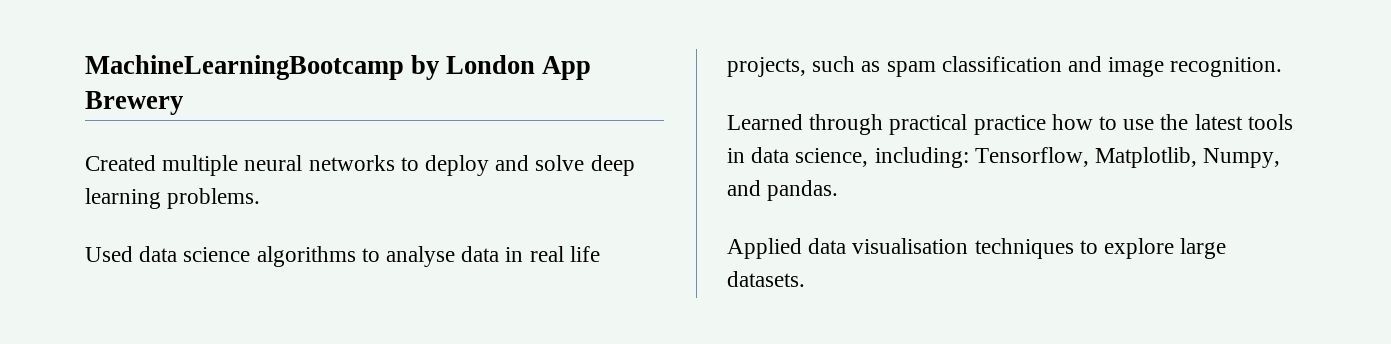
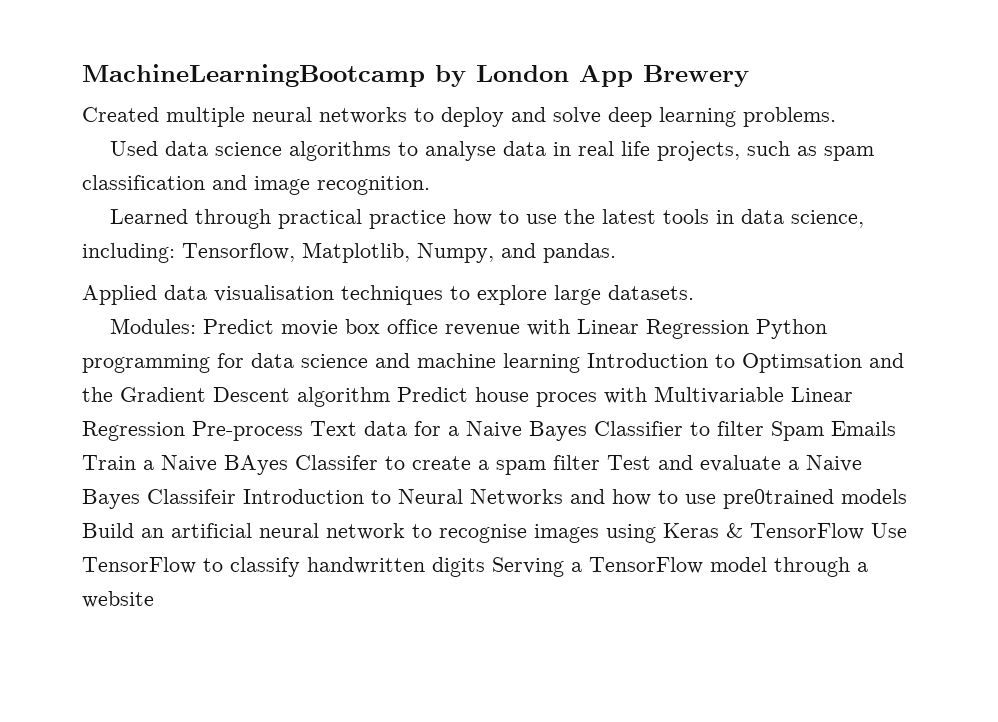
+ Modules: Predict movie box office revenue with Linear Regression Python programming for data science and machine learning Introduction to Optimsation and the Gradient Descent algorithm Predict house proces with Multivariable Linear Regression Pre-process Text data for a Naive Bayes Classifier to filter Spam Emails Train a Naive BAyes Classifer to create a spam filter Test and evaluate a Naive Bayes Classifeir Introduction to Neural Networks and how to use pre0trained models Build an artificial neural network to recognise images using Keras & TensorFlow Use TensorFlow to classify handwritten digits Serving a TensorFlow model through a website

